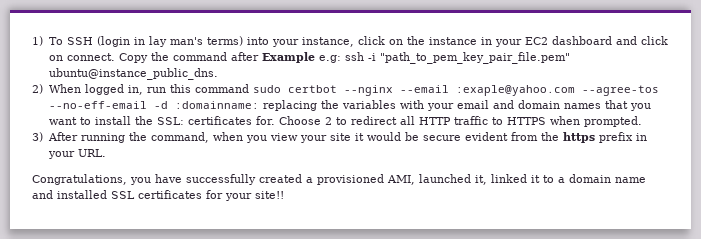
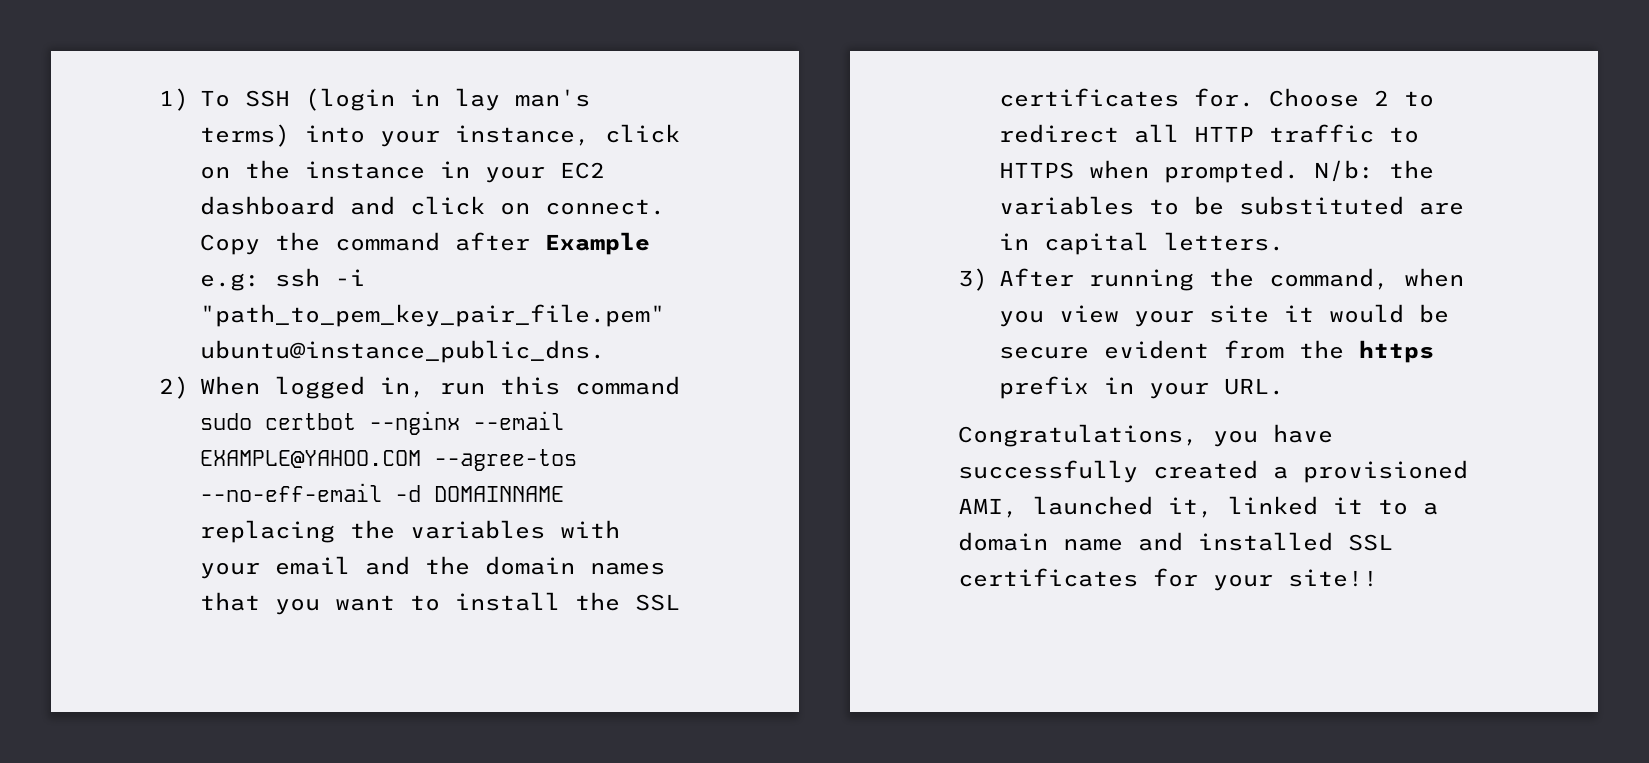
- 2) When logged in, run this command sudo certbot --nginx --email :exaple@yahoo.com --agree-tos --no-eff-email -d :domainname: replacing the variables with your email and domain names that you want to install the SSL: certificates for.
+ 2) When logged in, run this command sudo certbot --nginx --email EXAMPLE@YAHOO.COM --agree-tos --no-eff-email -d DOMAINNAME replacing the variables with your email and the domain names that you want to install the SSL certificates for.
+ N/b: the variables to be substituted are in capital letters.

